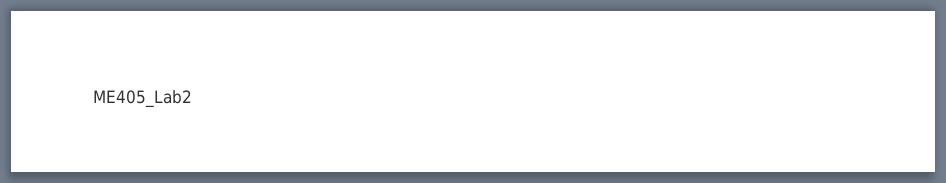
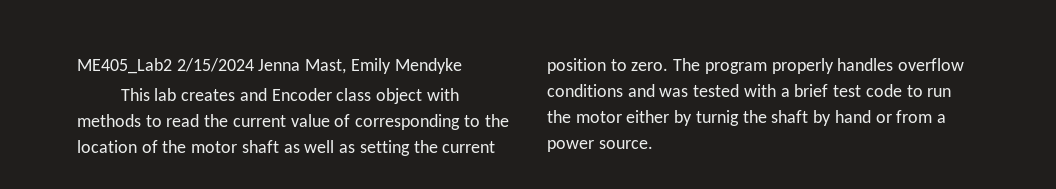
- ME405_Lab2
+ ME405_Lab2 2/15/2024 Jenna Mast, Emily Mendyke
+ This lab creates and Encoder class object with methods to read the current value of corresponding to the location of the motor shaft as well as setting the current position to zero. The program properly handles overflow conditions and was tested with a brief test code to run the motor either by turnig the shaft by hand or from a power source.

